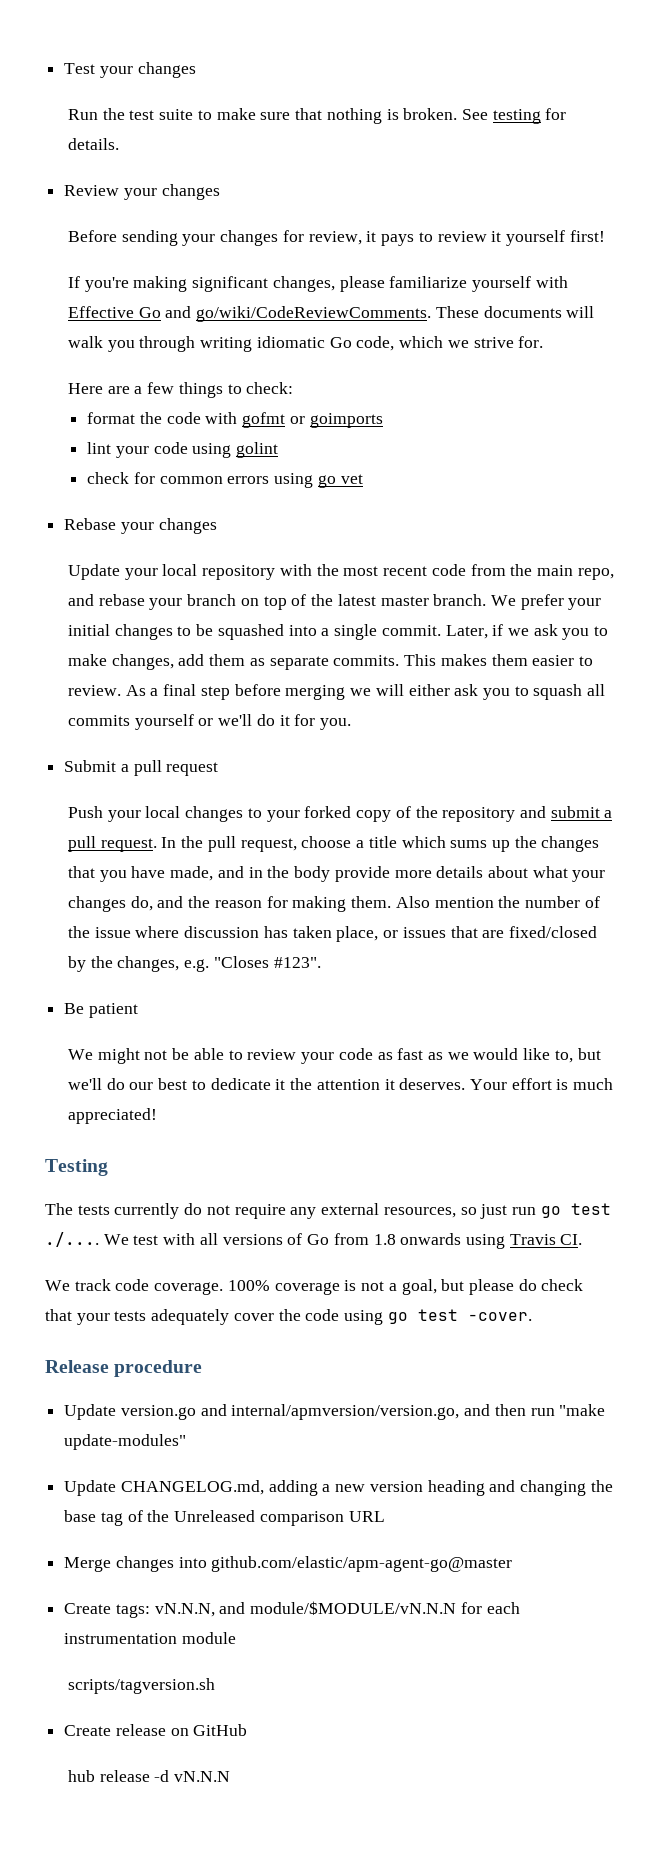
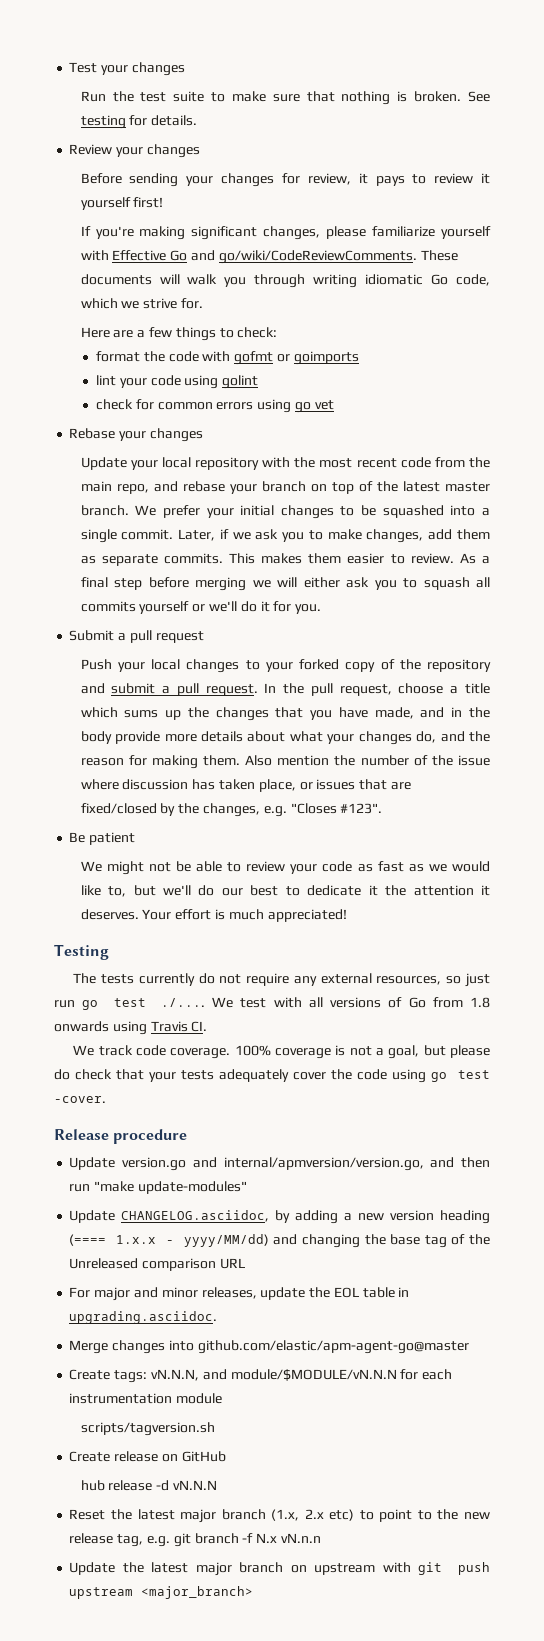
- Update CHANGELOG.md, adding a new version heading and changing the base tag of the Unreleased comparison URL
+ Update CHANGELOG.asciidoc, by adding a new version heading (==== 1.x.x - yyyy/MM/dd) and changing the base tag of the Unreleased comparison URL
+ For major and minor releases, update the EOL table in upgrading.asciidoc.
+ Reset the latest major branch (1.x, 2.x etc) to point to the new release tag, e.g. git branch -f N.x vN.n.n
+ Update the latest major branch on upstream with git push upstream <major_branch>

